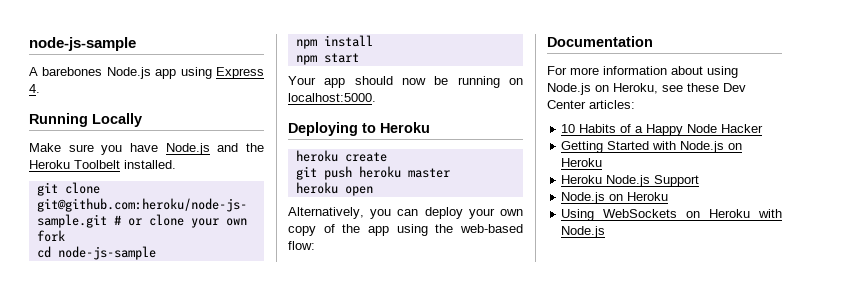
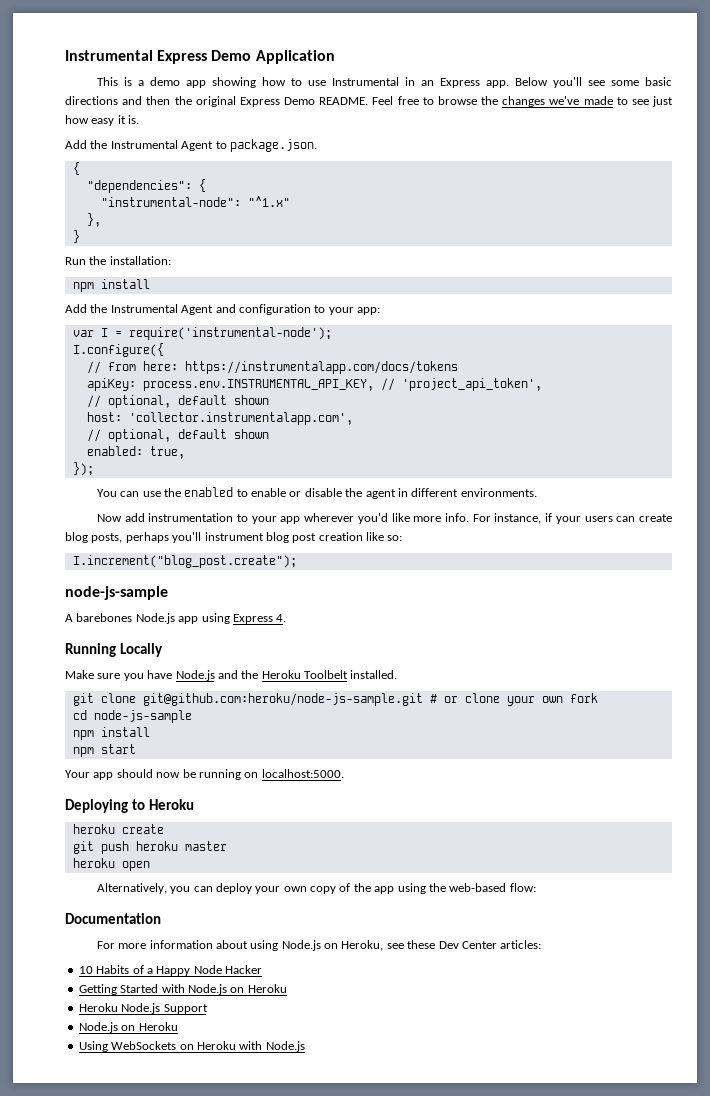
+ Instrumental Express Demo Application
+ This is a demo app showing how to use Instrumental in an Express app. Below you'll see some basic directions and then the original Express Demo README. Feel free to browse the changes we've made to see just how easy it is.
+ Add the Instrumental Agent to package.json.
+ {
+ "dependencies": {
+ "instrumental-node": "^1.x"
+ },
+ }
+ Run the installation:
+ npm install
+ Add the Instrumental Agent and configuration to your app:
+ var I = require('instrumental-node');
+ I.configure({
+ // from here: https://instrumentalapp.com/docs/tokens
+ apiKey: process.env.INSTRUMENTAL_API_KEY, // 'project_api_token',
+ // optional, default shown
+ host: 'collector.instrumentalapp.com',
+ // optional, default shown
+ enabled: true,
+ });
+ You can use the enabled to enable or disable the agent in different environments.
+ Now add instrumentation to your app wherever you'd like more info. For instance, if your users can create blog posts, perhaps you'll instrument blog post creation like so:
+ I.increment("blog_post.create");

